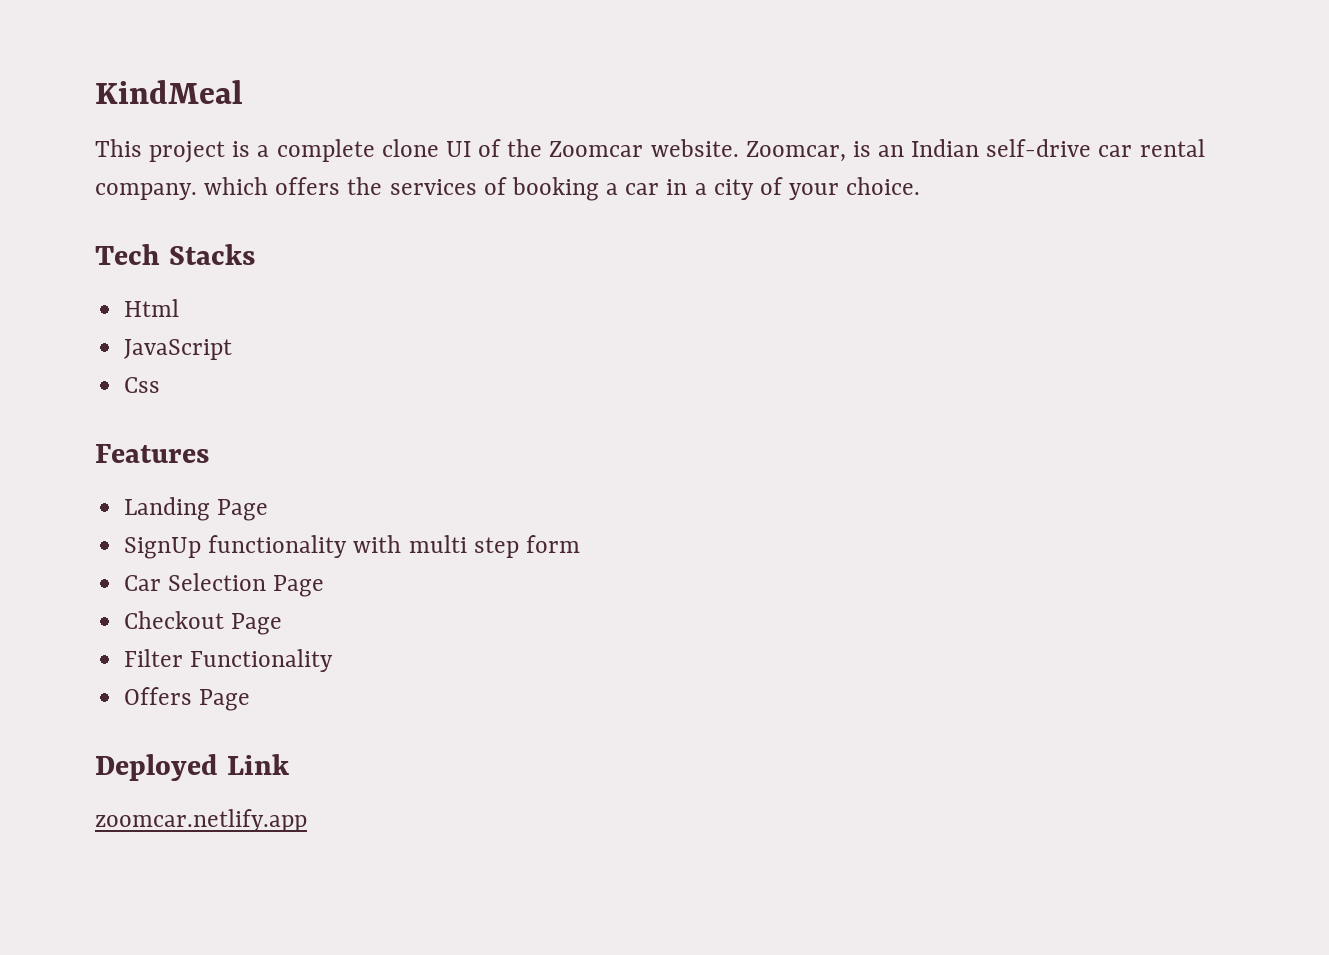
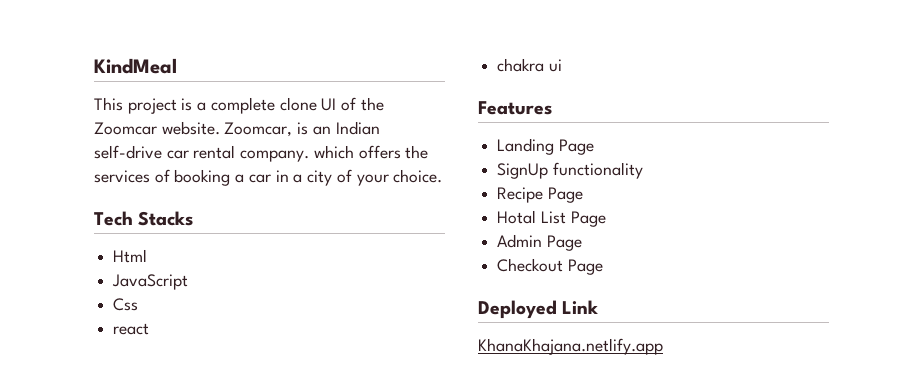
+ react
+ chakra ui
- SignUp functionality with multi step form
- Car Selection Page
+ SignUp functionality
+ Recipe Page
+ Hotal List Page
+ Admin Page
- Filter Functionality
- Offers Page
- zoomcar.netlify.app
+ KhanaKhajana.netlify.app

